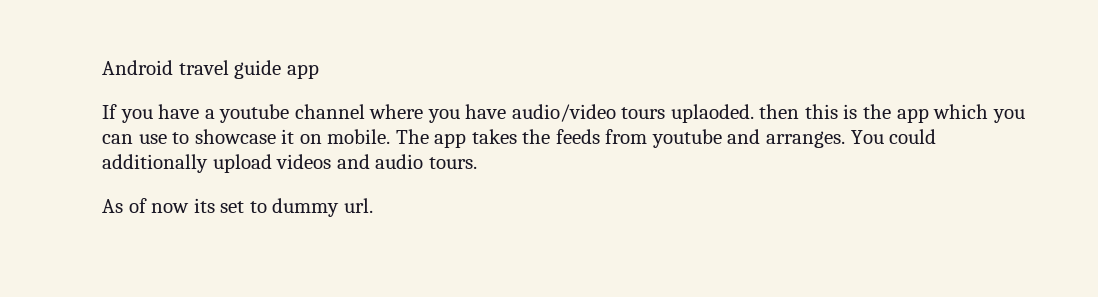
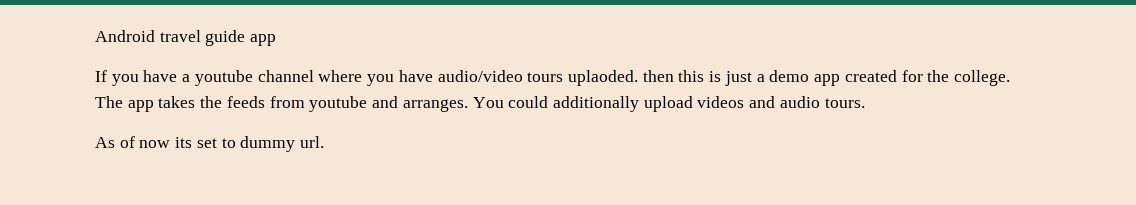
- If you have a youtube channel where you have audio/video tours uplaoded. then this is the app which you can use to showcase it on mobile.
+ If you have a youtube channel where you have audio/video tours uplaoded. then this is just a demo app created for the college.

